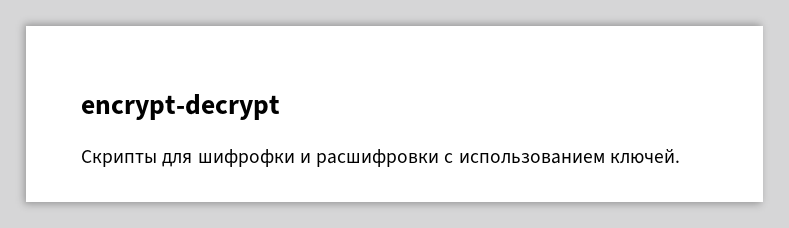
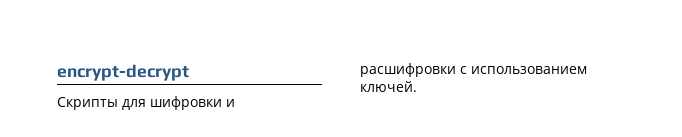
- Скрипты для шифрофки и расшифровки с использованием ключей.
+ Скрипты для шифровки и расшифровки с использованием ключей.

